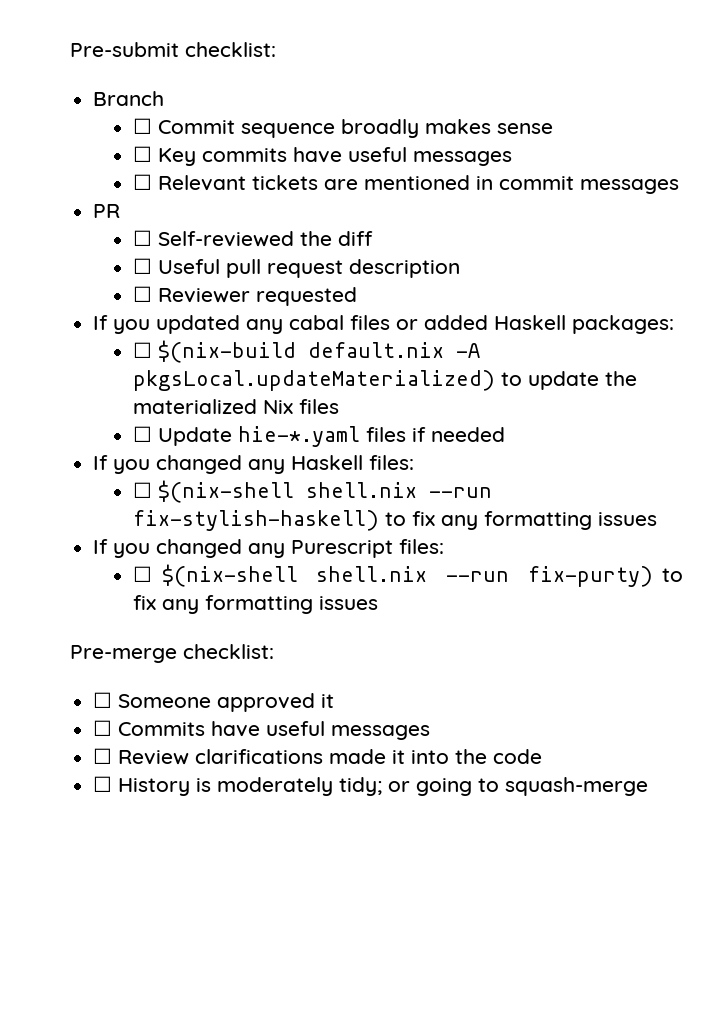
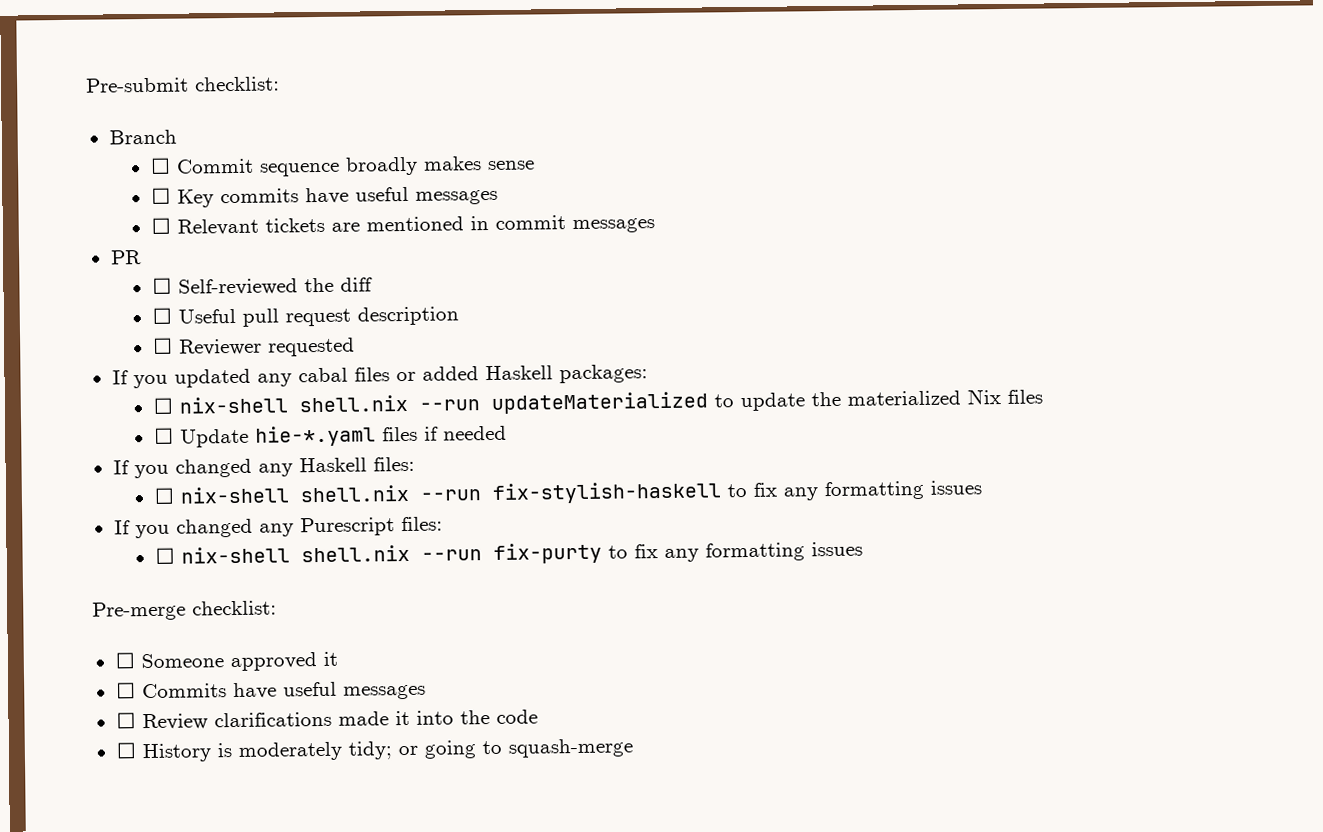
- ☐ $(nix-build default.nix -A pkgsLocal.updateMaterialized) to update the materialized Nix files
+ ☐ nix-shell shell.nix --run updateMaterialized to update the materialized Nix files
- ☐ $(nix-shell shell.nix --run fix-stylish-haskell) to fix any formatting issues
+ ☐ nix-shell shell.nix --run fix-stylish-haskell to fix any formatting issues
- ☐ $(nix-shell shell.nix --run fix-purty) to fix any formatting issues
+ ☐ nix-shell shell.nix --run fix-purty to fix any formatting issues

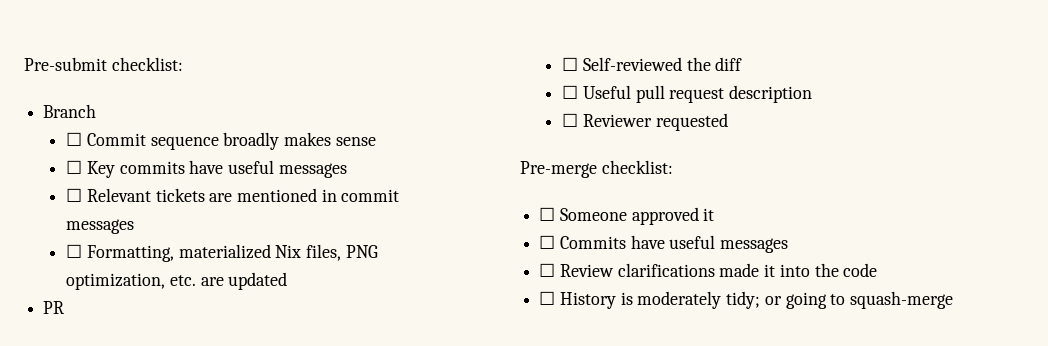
+ ☐ Formatting, materialized Nix files, PNG optimization, etc. are updated
- If you updated any cabal files or added Haskell packages:
- ☐ nix-shell shell.nix --run updateMaterialized to update the materialized Nix files
- ☐ Update hie-*.yaml files if needed
- If you changed any Haskell files:
- ☐ nix-shell shell.nix --run fix-stylish-haskell to fix any formatting issues
- If you changed any Purescript files:
- ☐ nix-shell shell.nix --run fix-purty to fix any formatting issues

